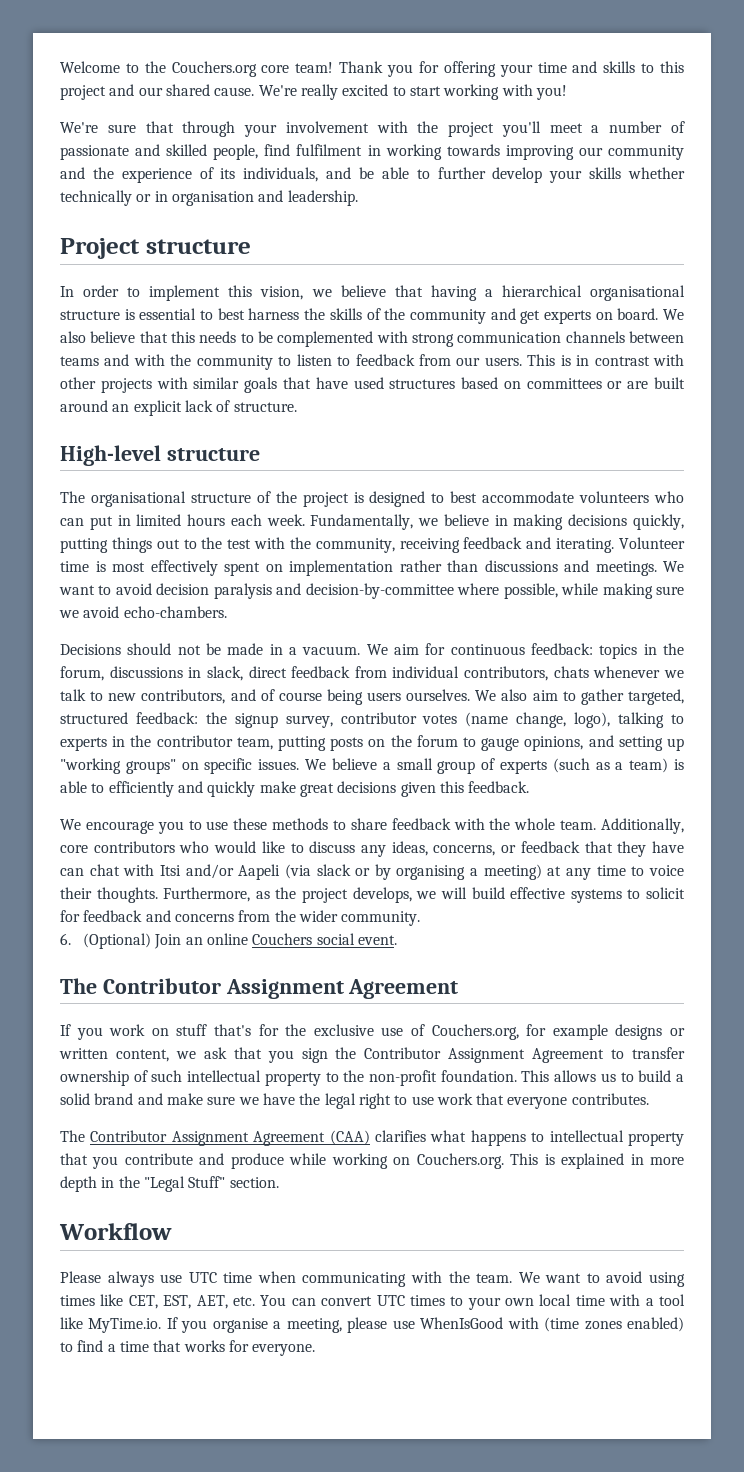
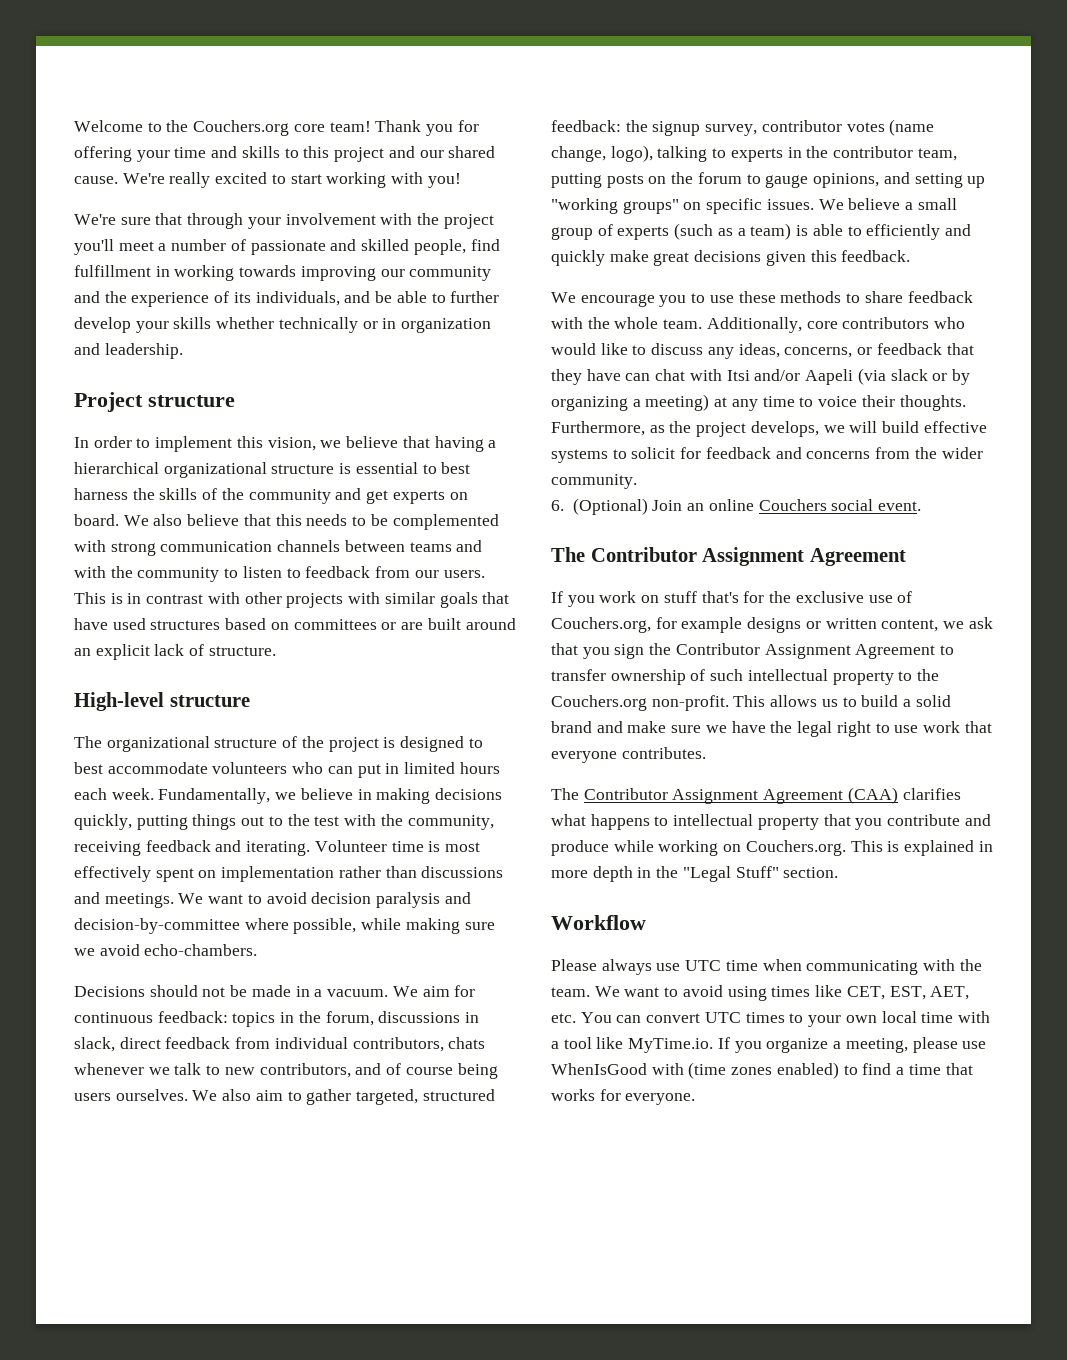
- We're sure that through your involvement with the project you'll meet a number of passionate and skilled people, find fulfilment in working towards improving our community and the experience of its individuals, and be able to further develop your skills whether technically or in organisation and leadership.
+ We're sure that through your involvement with the project you'll meet a number of passionate and skilled people, find fulfillment in working towards improving our community and the experience of its individuals, and be able to further develop your skills whether technically or in organization and leadership.
- In order to implement this vision, we believe that having a hierarchical organisational structure is essential to best harness the skills of the community and get experts on board.
+ In order to implement this vision, we believe that having a hierarchical organizational structure is essential to best harness the skills of the community and get experts on board.
- The organisational structure of the project is designed to best accommodate volunteers who can put in limited hours each week.
+ The organizational structure of the project is designed to best accommodate volunteers who can put in limited hours each week.
- Additionally, core contributors who would like to discuss any ideas, concerns, or feedback that they have can chat with Itsi and/or Aapeli (via slack or by organising a meeting) at any time to voice their thoughts.
+ Additionally, core contributors who would like to discuss any ideas, concerns, or feedback that they have can chat with Itsi and/or Aapeli (via slack or by organizing a meeting) at any time to voice their thoughts.
- If you work on stuff that's for the exclusive use of Couchers.org, for example designs or written content, we ask that you sign the Contributor Assignment Agreement to transfer ownership of such intellectual property to the non-profit foundation.
+ If you work on stuff that's for the exclusive use of Couchers.org, for example designs or written content, we ask that you sign the Contributor Assignment Agreement to transfer ownership of such intellectual property to the Couchers.org non-profit.
- We want to avoid using times like CET, EST, AET, etc. You can convert UTC times to your own local time with a tool like MyTime.io. If you organise a meeting, please use WhenIsGood with (time zones enabled) to find a time that works for everyone.
+ We want to avoid using times like CET, EST, AET, etc. You can convert UTC times to your own local time with a tool like MyTime.io. If you organize a meeting, please use WhenIsGood with (time zones enabled) to find a time that works for everyone.

